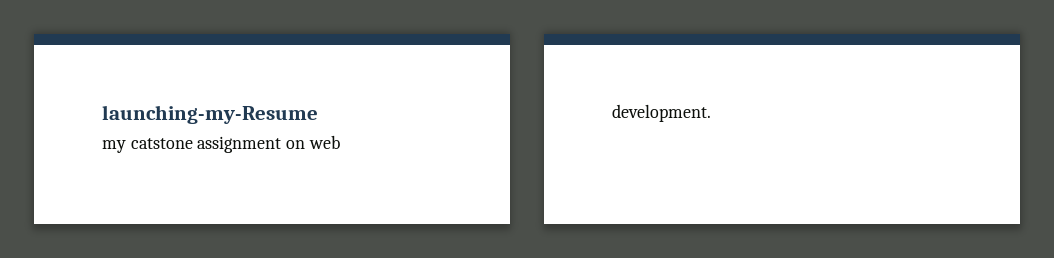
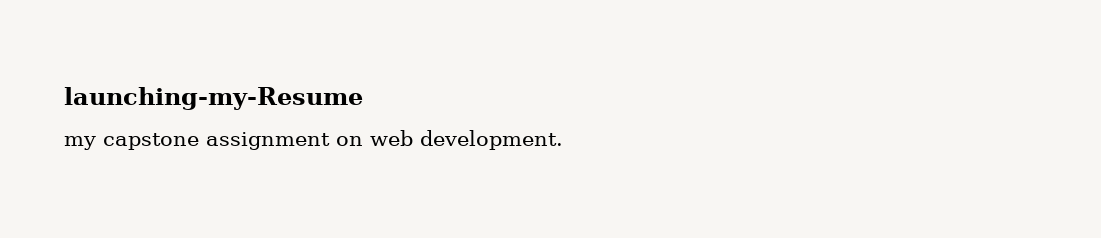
- my catstone assignment on web development.
+ my capstone assignment on web development.

